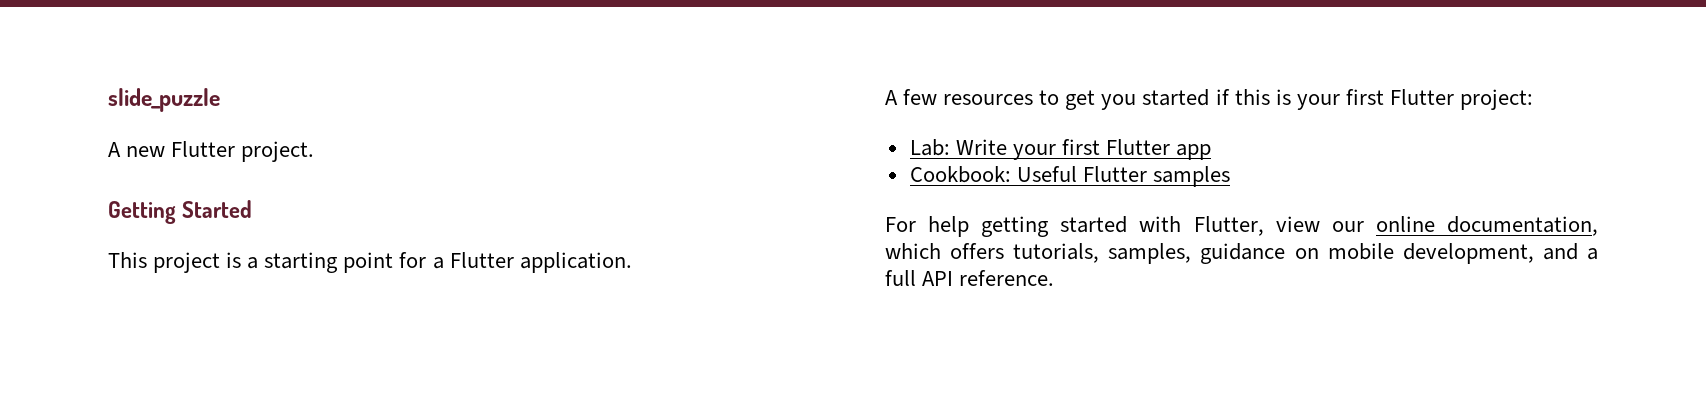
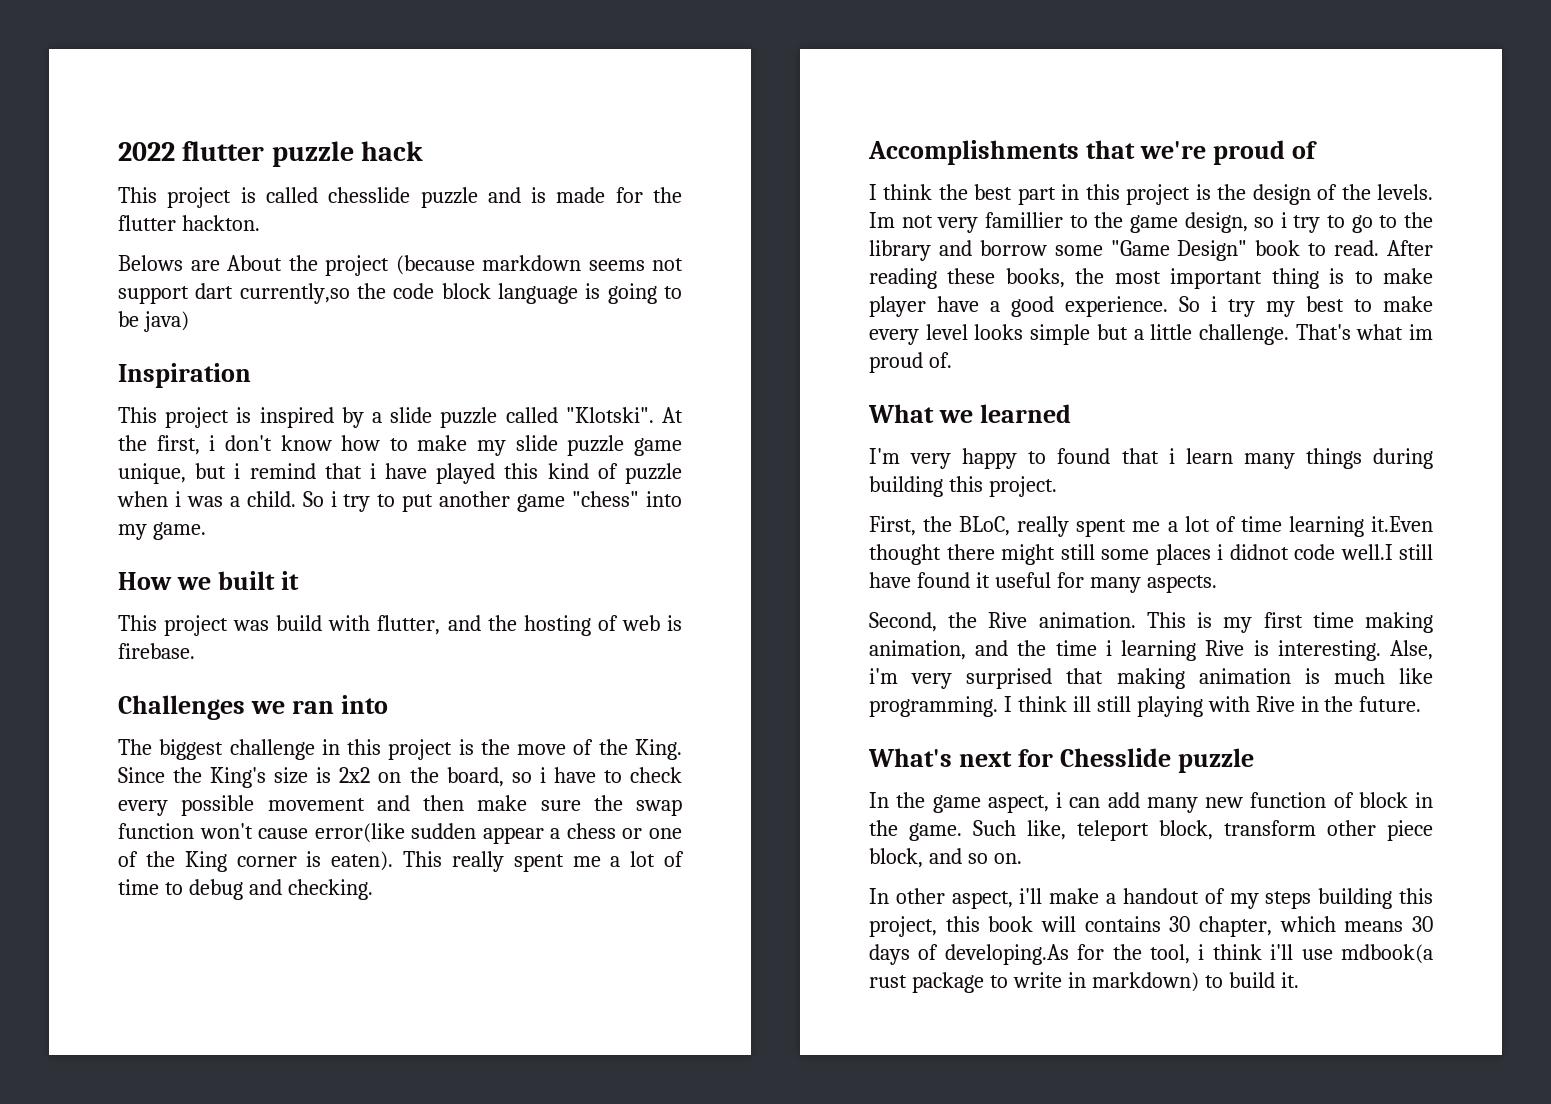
- slide_puzzle
- A new Flutter project.
- Getting Started
- This project is a starting point for a Flutter application.
- A few resources to get you started if this is your first Flutter project:
- Lab: Write your first Flutter app
- Cookbook: Useful Flutter samples
- For help getting started with Flutter, view our online documentation, which offers tutorials, samples, guidance on mobile development, and a full API reference.
+ 2022 flutter puzzle hack
+ This project is called chesslide puzzle and is made for the flutter hackton.
+ Belows are About the project (because markdown seems not support dart currently,so the code block language is going to be java)
+ Inspiration
+ This project is inspired by a slide puzzle called "Klotski". At the first, i don't know how to make my slide puzzle game unique, but i remind that i have played this kind of puzzle when i was a child. So i try to put another game "chess" into my game.
+ How we built it
+ This project was build with flutter, and the hosting of web is firebase.
+ Challenges we ran into
+ The biggest challenge in this project is the move of the King. Since the King's size is 2x2 on the board, so i have to check every possible movement and then make sure the swap function won't cause error(like sudden appear a chess or one of the King corner is eaten). This really spent me a lot of time to debug and checking.
+ Accomplishments that we're proud of
+ I think the best part in this project is the design of the levels. Im not very famillier to the game design, so i try to go to the library and borrow some "Game Design" book to read. After reading these books, the most important thing is to make player have a good experience. So i try my best to make every level looks simple but a little challenge. That's what im proud of.
+ What we learned
+ I'm very happy to found that i learn many things during building this project.
+ First, the BLoC, really spent me a lot of time learning it.Even thought there might still some places i didnot code well.I still have found it useful for many aspects.
+ Second, the Rive animation. This is my first time making animation, and the time i learning Rive is interesting. Alse, i'm very surprised that making animation is much like programming. I think ill still playing with Rive in the future.
+ What's next for Chesslide puzzle
+ In the game aspect, i can add many new function of block in the game. Such like, teleport block, transform other piece block, and so on.
+ In other aspect, i'll make a handout of my steps building this project, this book will contains 30 chapter, which means 30 days of developing.As for the tool, i think i'll use mdbook(a rust package to write in markdown) to build it.

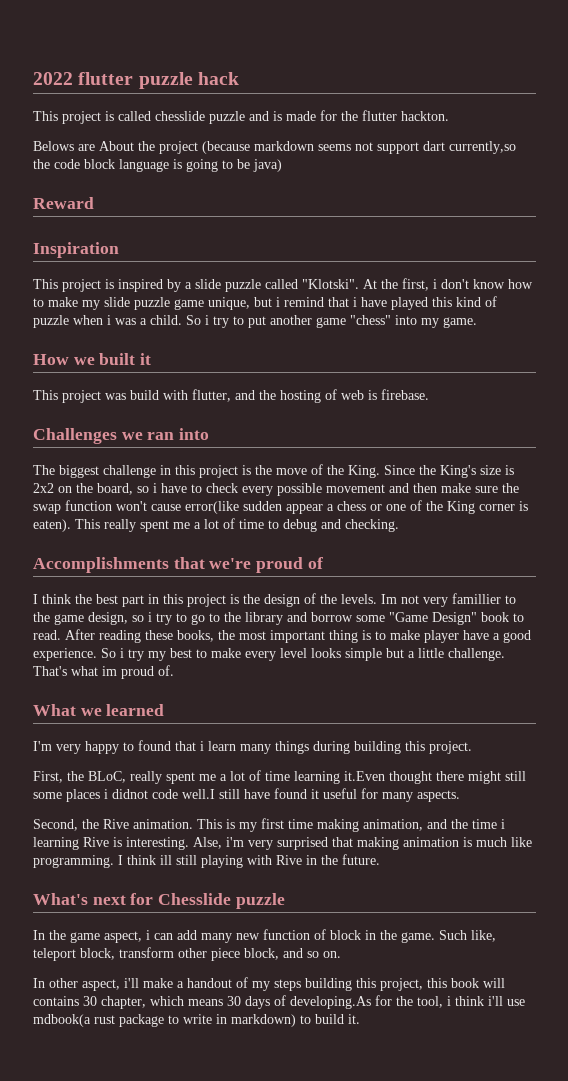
+ Reward

